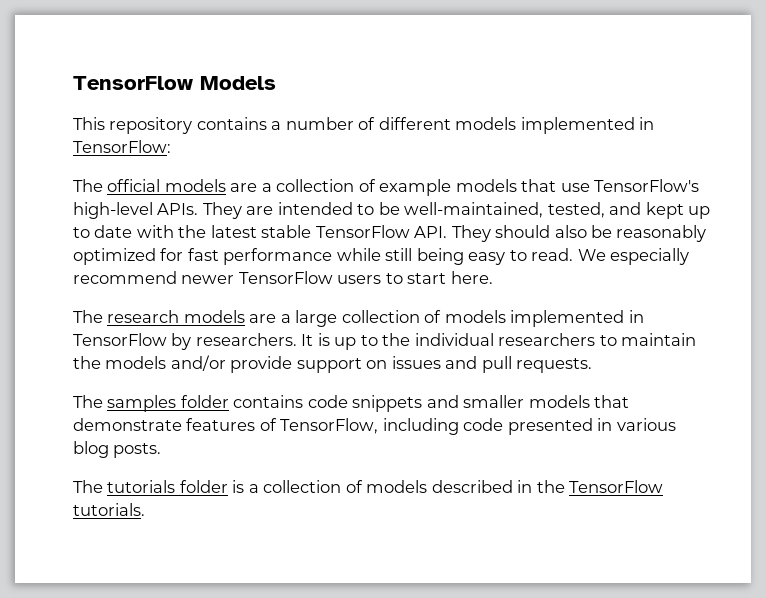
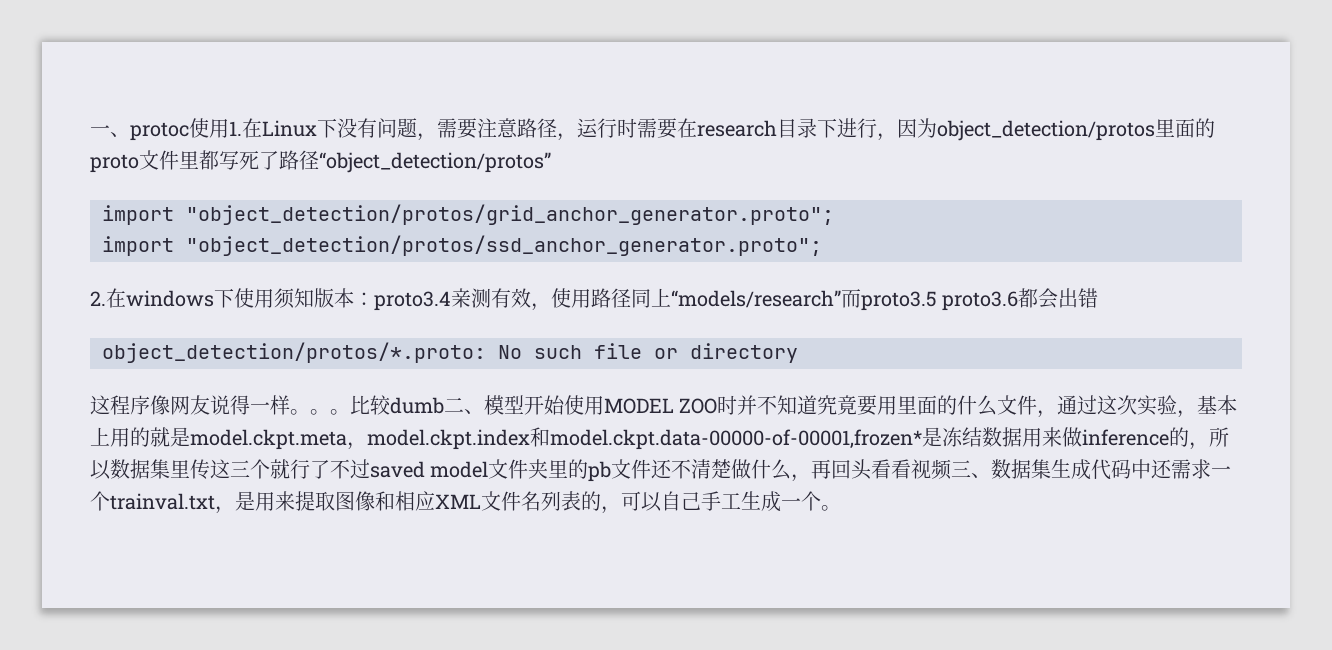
- TensorFlow Models
- This repository contains a number of different models implemented in TensorFlow:
- The official models are a collection of example models that use TensorFlow's high-level APIs. They are intended to be well-maintained, tested, and kept up to date with the latest stable TensorFlow API. They should also be reasonably optimized for fast performance while still being easy to read. We especially recommend newer TensorFlow users to start here.
- The research models are a large collection of models implemented in TensorFlow by researchers. It is up to the individual researchers to maintain the models and/or provide support on issues and pull requests.
- The samples folder contains code snippets and smaller models that demonstrate features of TensorFlow, including code presented in various blog posts.
- The tutorials folder is a collection of models described in the TensorFlow tutorials.
+ 一、protoc使用1.在Linux下没有问题，需要注意路径，运行时需要在research目录下进行，因为object_detection/protos里面的proto文件里都写死了路径“object_detection/protos”
+ import "object_detection/protos/grid_anchor_generator.proto";
+ import "object_detection/protos/ssd_anchor_generator.proto";
+ 2.在windows下使用须知版本：proto3.4亲测有效，使用路径同上“models/research”而proto3.5 proto3.6都会出错
+ object_detection/protos/*.proto: No such file or directory
+ 这程序像网友说得一样。。。比较dumb二、模型开始使用MODEL ZOO时并不知道究竟要用里面的什么文件，通过这次实验，基本上用的就是model.ckpt.meta，model.ckpt.index和model.ckpt.data-00000-of-00001,frozen*是冻结数据用来做inference的，所以数据集里传这三个就行了不过saved model文件夹里的pb文件还不清楚做什么，再回头看看视频三、数据集生成代码中还需求一个trainval.txt，是用来提取图像和相应XML文件名列表的，可以自己手工生成一个。

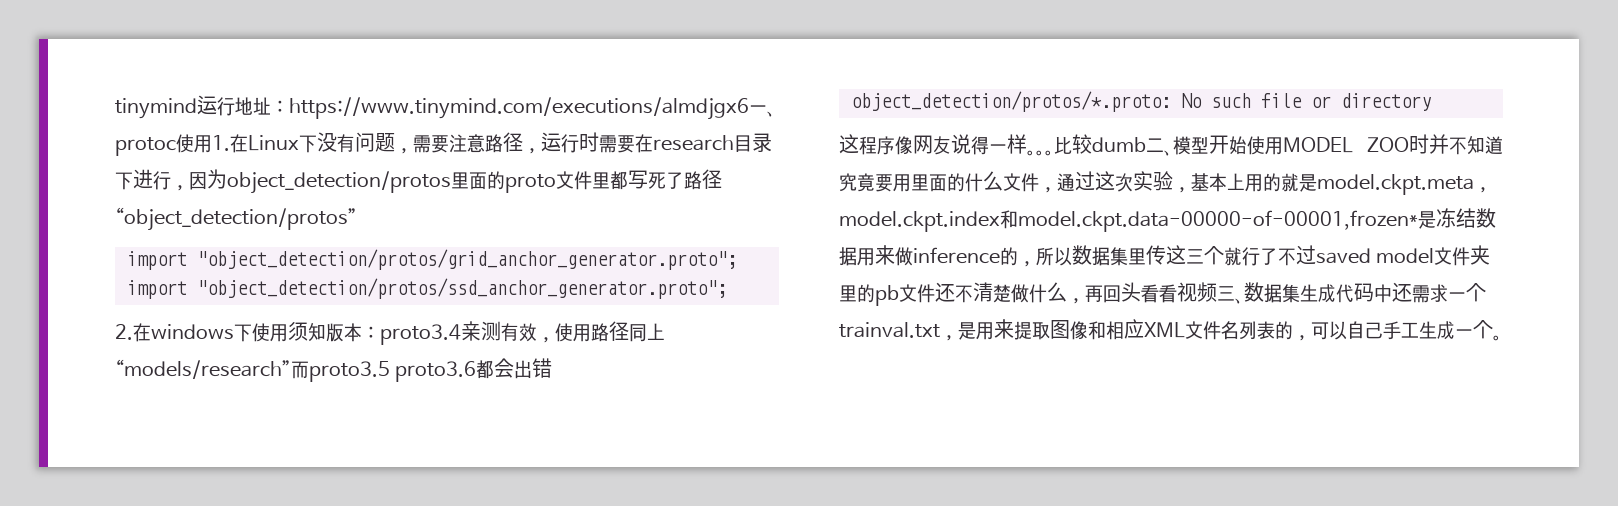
- 一、protoc使用1.在Linux下没有问题，需要注意路径，运行时需要在research目录下进行，因为object_detection/protos里面的proto文件里都写死了路径“object_detection/protos”
+ tinymind运行地址：https://www.tinymind.com/executions/almdjgx6一、protoc使用1.在Linux下没有问题，需要注意路径，运行时需要在research目录下进行，因为object_detection/protos里面的proto文件里都写死了路径“object_detection/protos”

